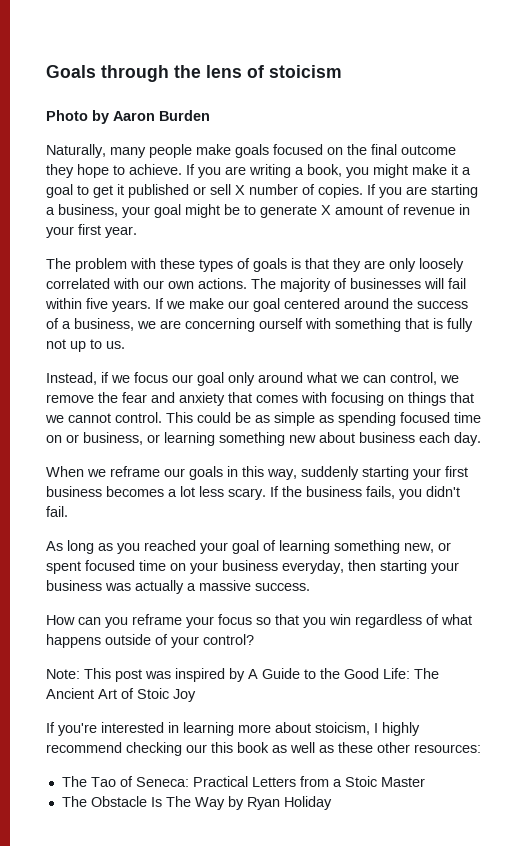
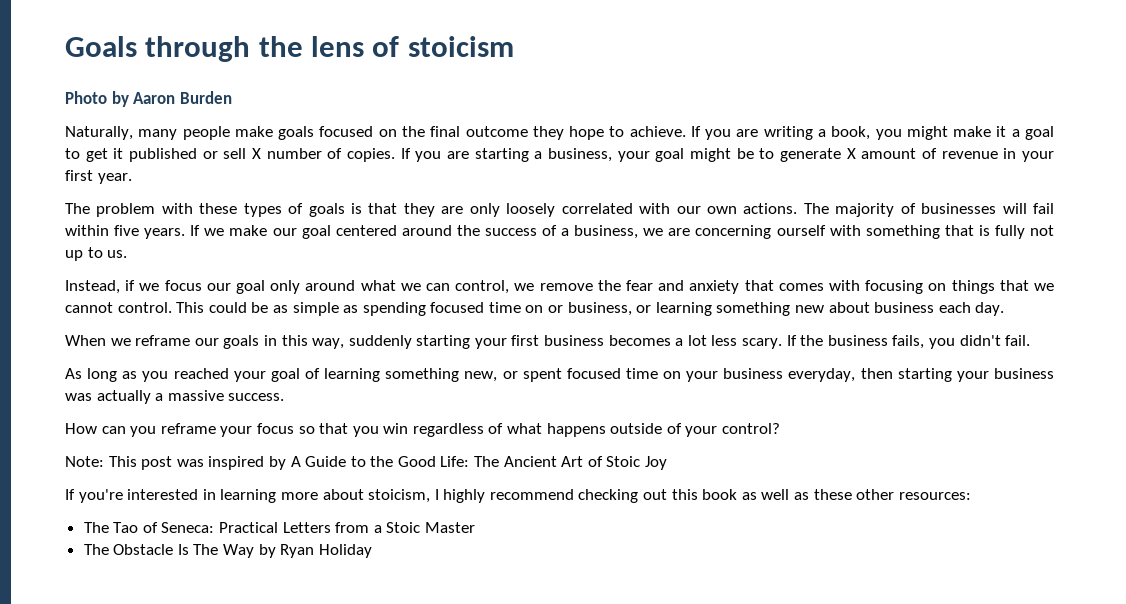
- If you're interested in learning more about stoicism, I highly recommend checking our this book as well as these other resources:
+ If you're interested in learning more about stoicism, I highly recommend checking out this book as well as these other resources:

